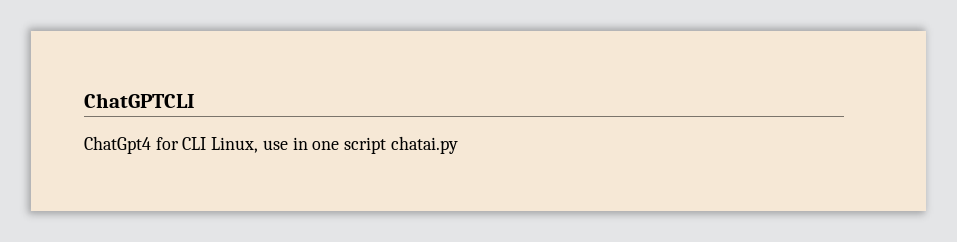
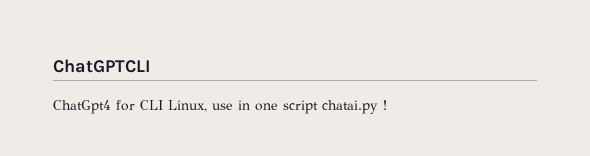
- ChatGpt4 for CLI Linux, use in one script chatai.py
+ ChatGpt4 for CLI Linux, use in one script chatai.py !

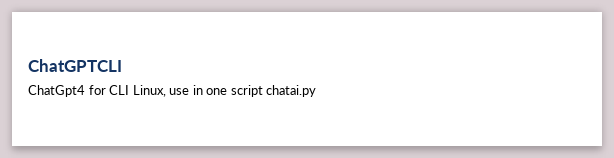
- ChatGpt4 for CLI Linux, use in one script chatai.py !
+ ChatGpt4 for CLI Linux, use in one script chatai.py

